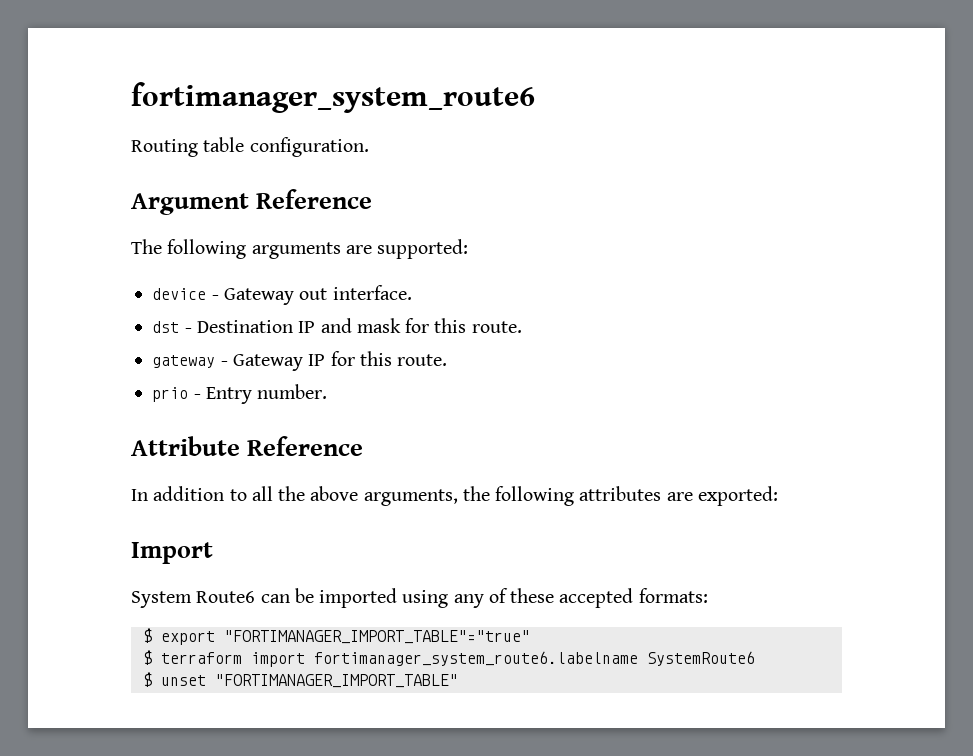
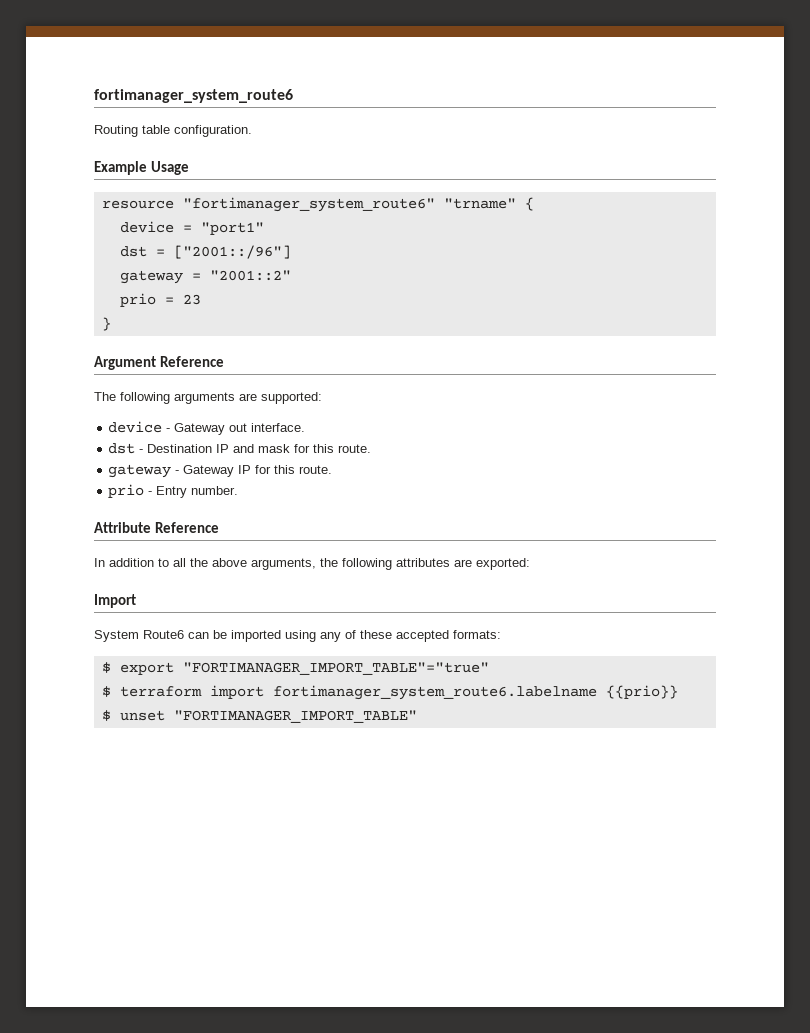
+ Example Usage
+ resource "fortimanager_system_route6" "trname" {
+ device = "port1"
+ dst = ["2001::/96"]
+ gateway = "2001::2"
+ prio = 23
+ }
- $ terraform import fortimanager_system_route6.labelname SystemRoute6
+ $ terraform import fortimanager_system_route6.labelname {{prio}}

